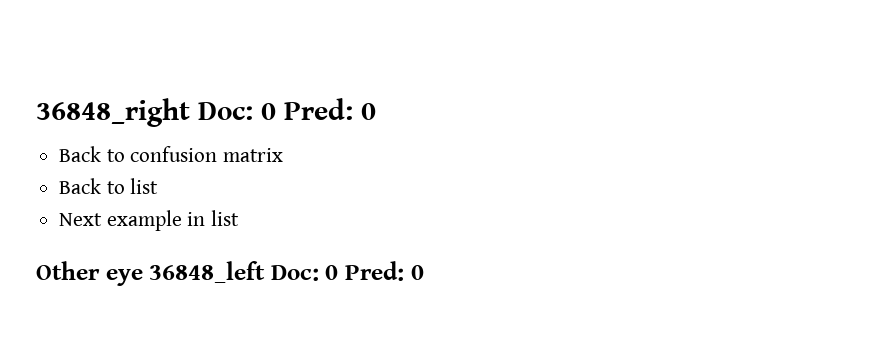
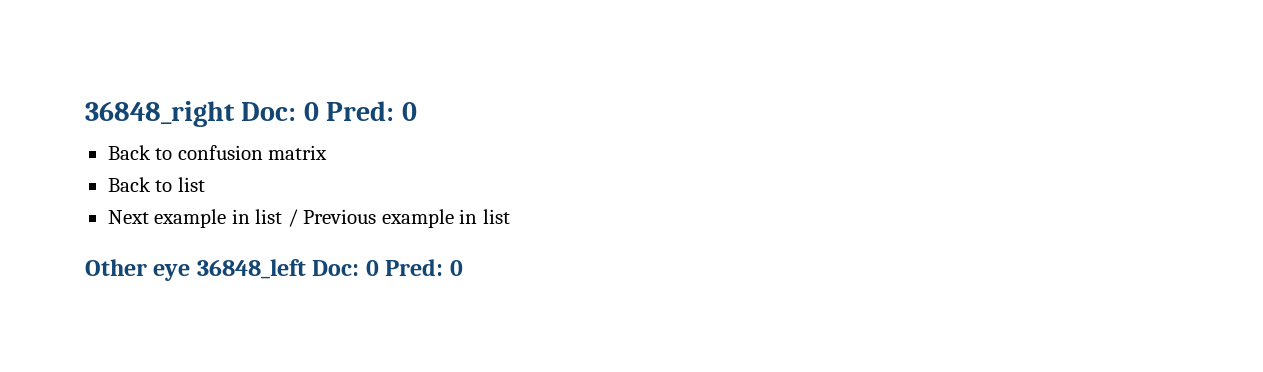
- Next example in list
+ Next example in list / Previous example in list

